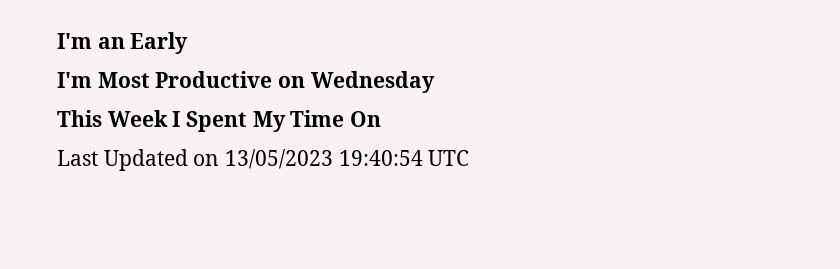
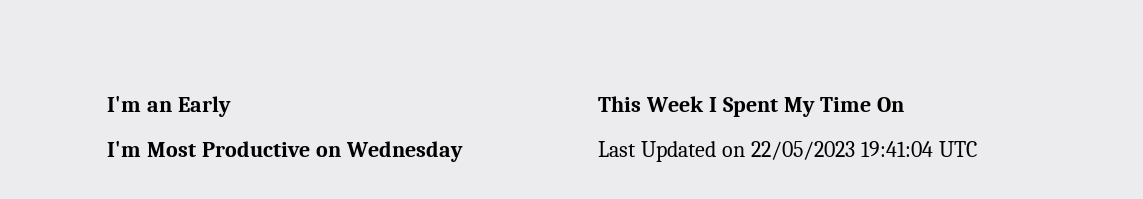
- Last Updated on 13/05/2023 19:40:54 UTC
+ Last Updated on 22/05/2023 19:41:04 UTC

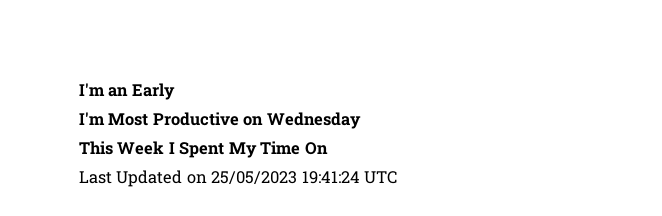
- Last Updated on 22/05/2023 19:41:04 UTC
+ Last Updated on 25/05/2023 19:41:24 UTC

